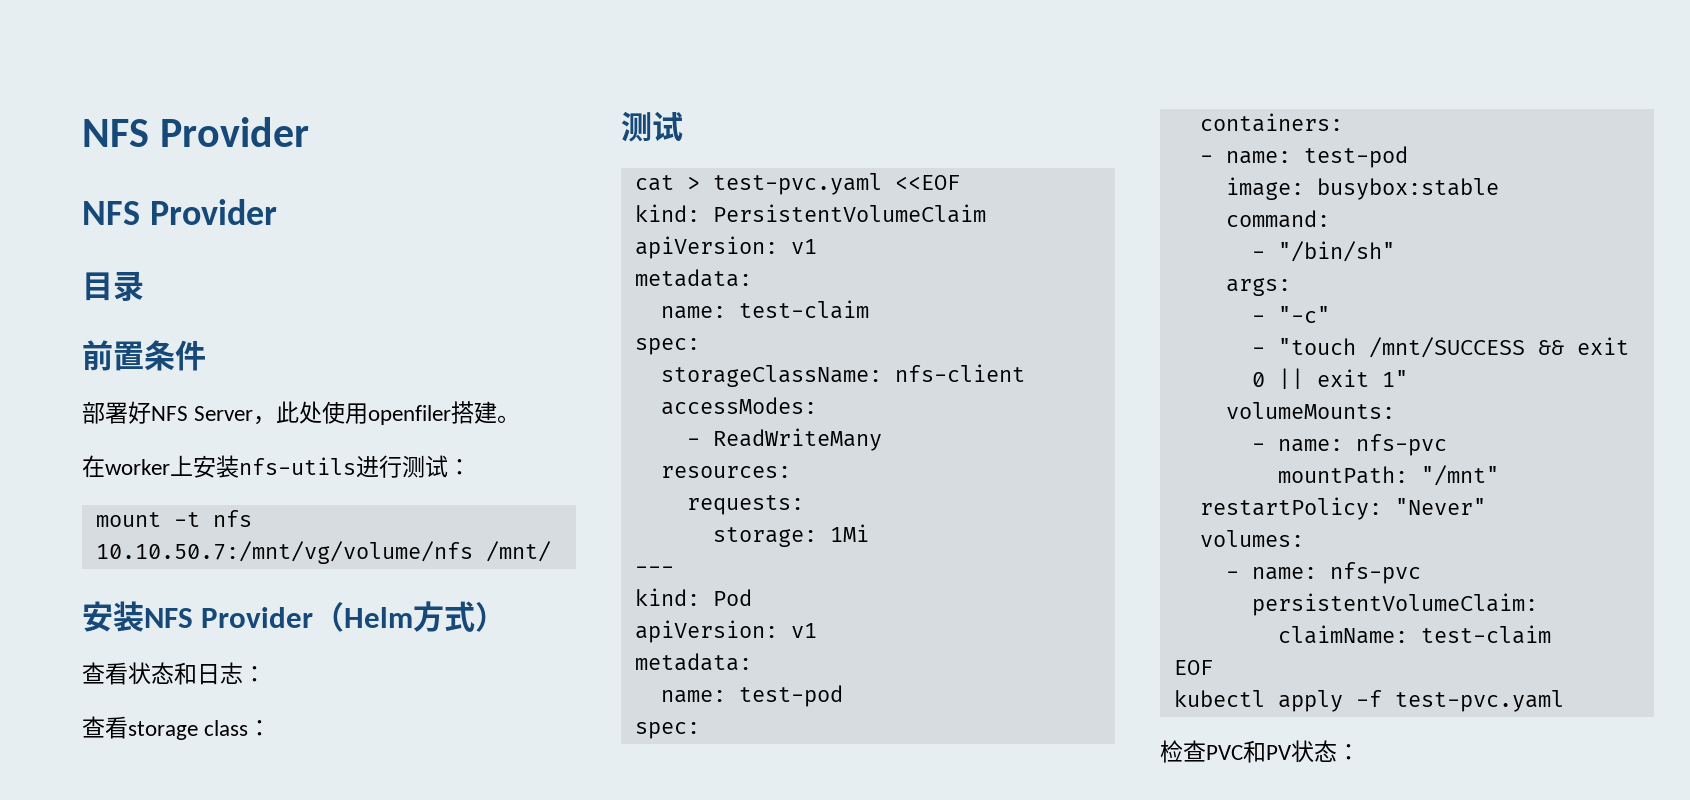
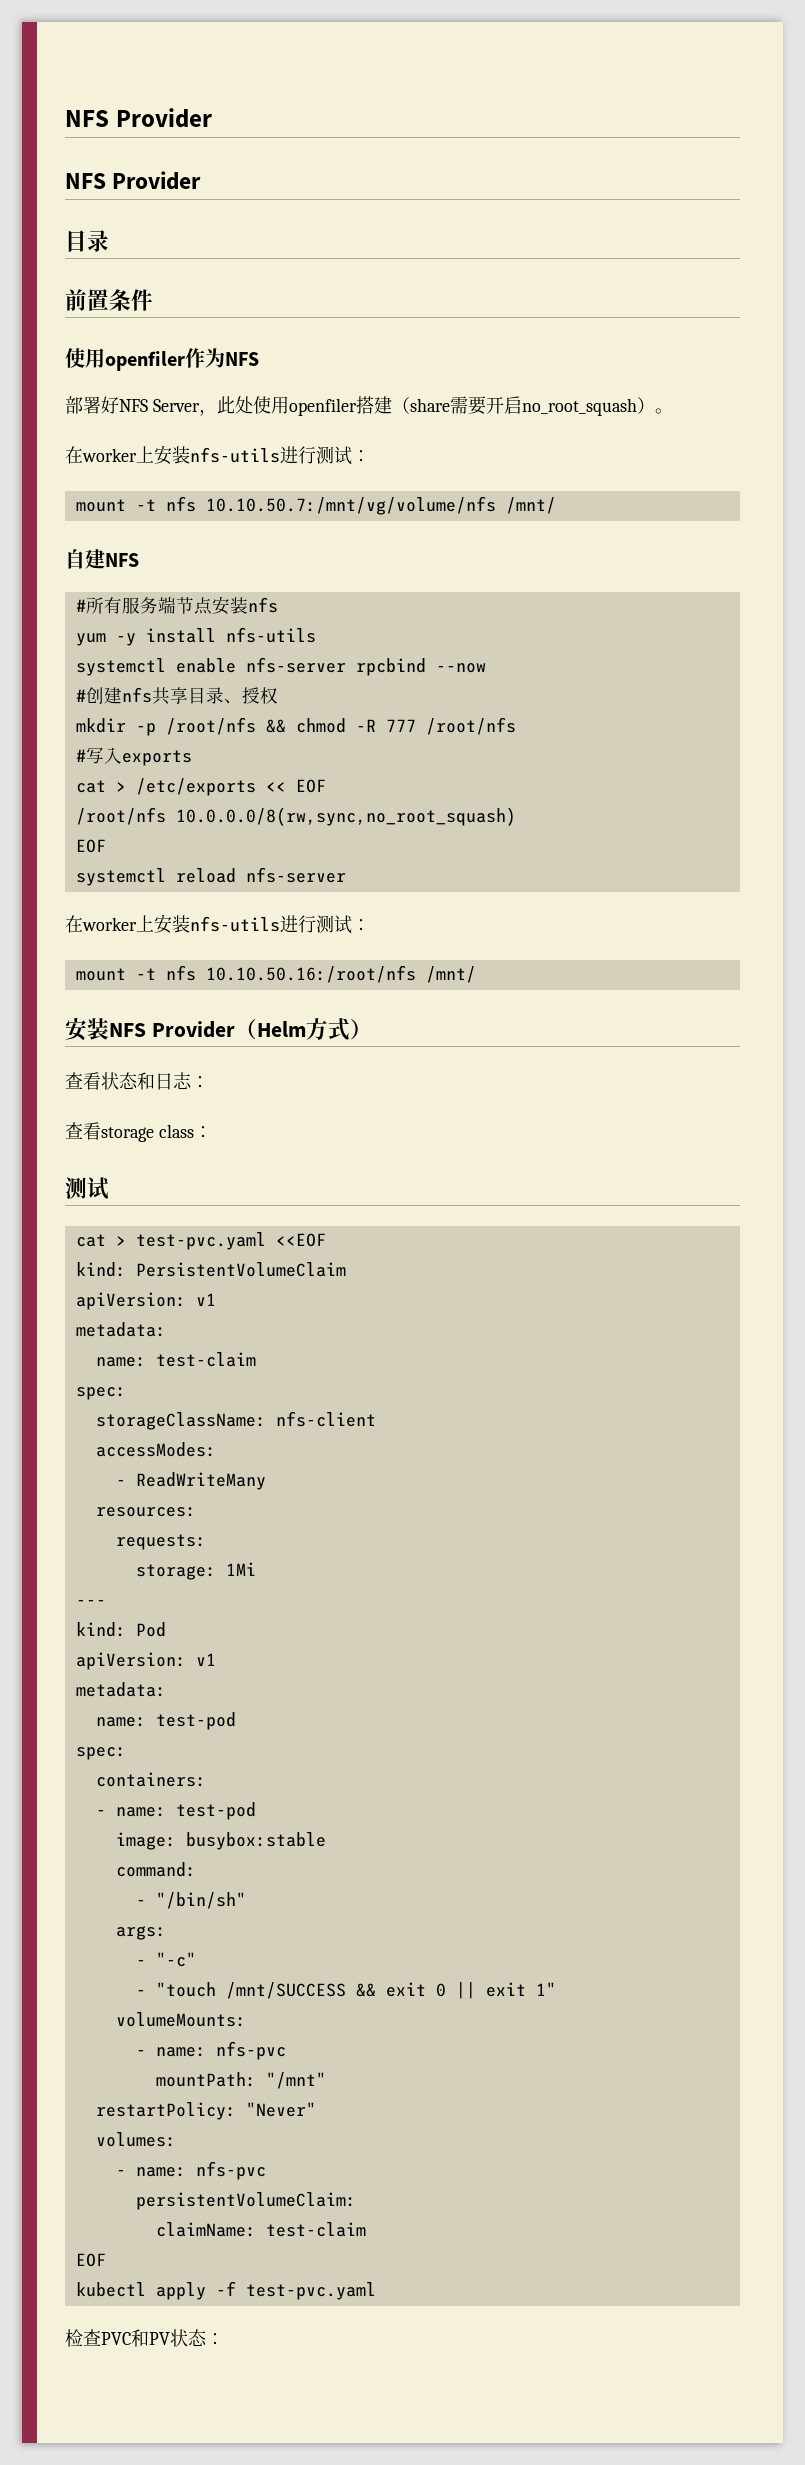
+ 使用openfiler作为NFS
- 部署好NFS Server，此处使用openfiler搭建。
+ 部署好NFS Server，此处使用openfiler搭建（share需要开启no_root_squash）。
+ 自建NFS
+ #所有服务端节点安装nfs
+ yum -y install nfs-utils
+ systemctl enable nfs-server rpcbind --now
+ #创建nfs共享目录、授权
+ mkdir -p /root/nfs && chmod -R 777 /root/nfs
+ #写入exports
+ cat > /etc/exports << EOF
+ /root/nfs 10.0.0.0/8(rw,sync,no_root_squash)
+ EOF
+ systemctl reload nfs-server
+ 在worker上安装nfs-utils进行测试：
+ mount -t nfs 10.10.50.16:/root/nfs /mnt/

